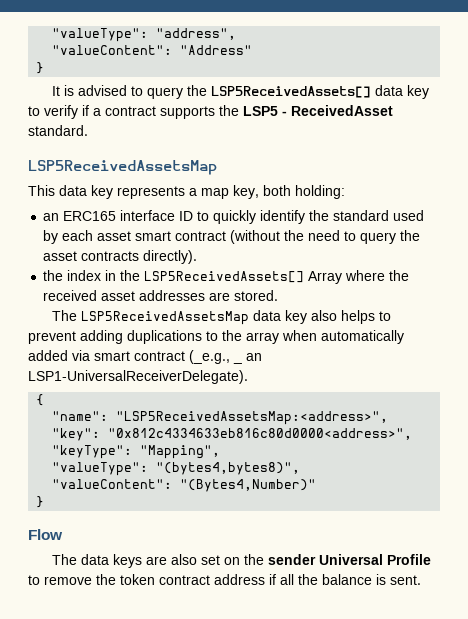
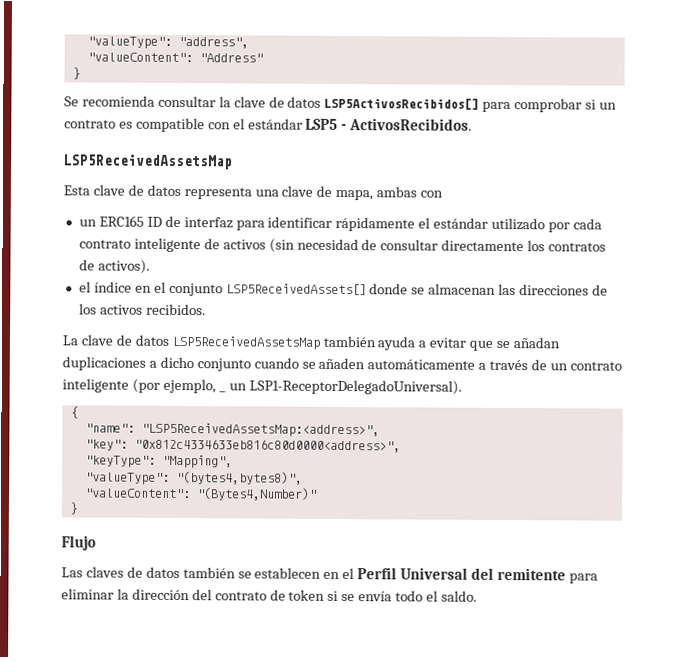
- It is advised to query the LSP5ReceivedAssets[] data key to verify if a contract supports the LSP5 - ReceivedAsset standard.
+ Se recomienda consultar la clave de datos LSP5ActivosRecibidos[] para comprobar si un contrato es compatible con el estándar LSP5 - ActivosRecibidos.
  LSP5ReceivedAssetsMap
- This data key represents a map key, both holding:
- an ERC165 interface ID to quickly identify the standard used by each asset smart contract (without the need to query the asset contracts directly).
- the index in the LSP5ReceivedAssets[] Array where the received asset addresses are stored.
- The LSP5ReceivedAssetsMap data key also helps to prevent adding duplications to the array when automatically added via smart contract (_e.g., _ an LSP1-UniversalReceiverDelegate).
+ Esta clave de datos representa una clave de mapa, ambas con
+ un ERC165 ID de interfaz para identificar rápidamente el estándar utilizado por cada contrato inteligente de activos (sin necesidad de consultar directamente los contratos de activos).
+ el índice en el conjunto LSP5ReceivedAssets[] donde se almacenan las direcciones de los activos recibidos.
+ La clave de datos LSP5ReceivedAssetsMap también ayuda a evitar que se añadan duplicaciones a dicho conjunto cuando se añaden automáticamente a través de un contrato inteligente (por ejemplo, _ un LSP1-ReceptorDelegadoUniversal).
- Flow
- The data keys are also set on the sender Universal Profile to remove the token contract address if all the balance is sent.
+ Flujo
+ Las claves de datos también se establecen en el Perfil Universal del remitente para eliminar la dirección del contrato de token si se envía todo el saldo.

